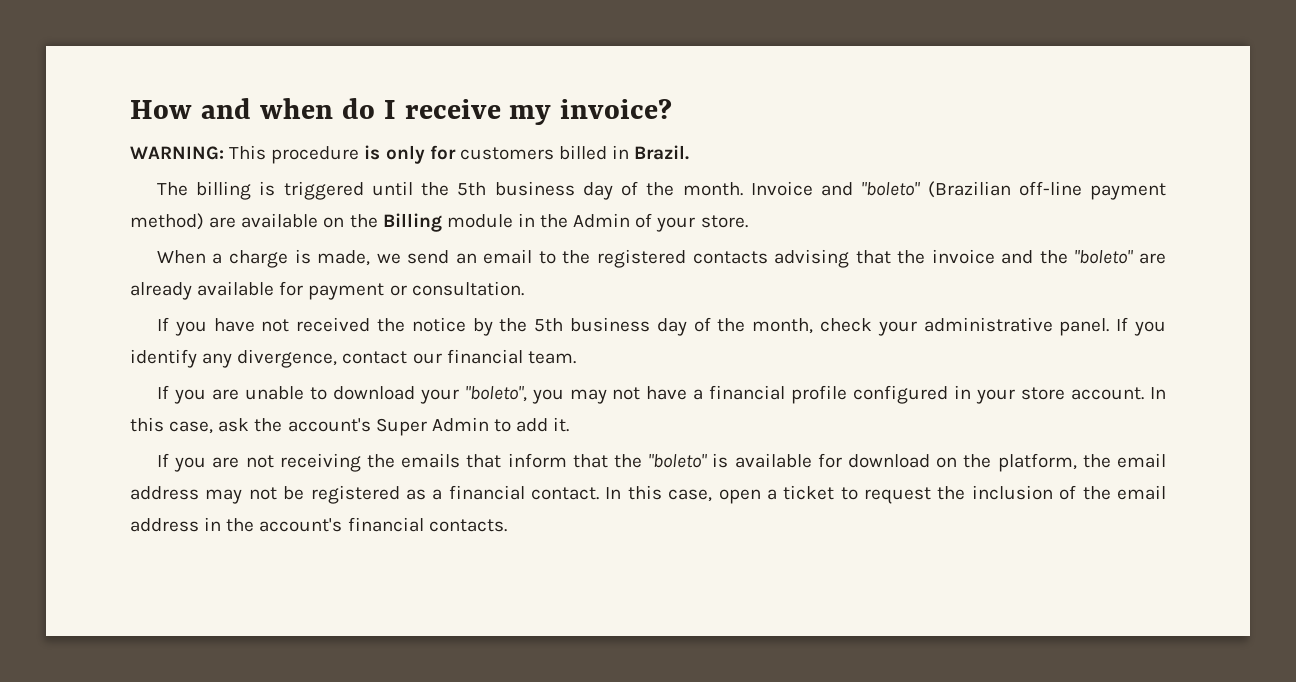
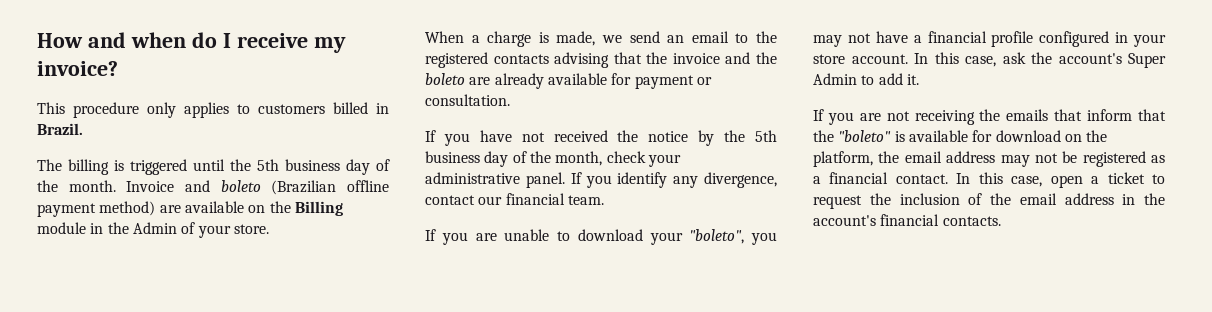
- WARNING: This procedure is only for customers billed in Brazil.
+ This procedure only applies to customers billed in Brazil.
- Invoice and "boleto" (Brazilian off-line payment method) are available on the Billing module in the Admin of your store.
+ Invoice and boleto (Brazilian offline payment method) are available on the Billing module in the Admin of your store.
- When a charge is made, we send an email to the registered contacts advising that the invoice and the "boleto" are already available for payment or consultation.
+ When a charge is made, we send an email to the registered contacts advising that the invoice and the boleto are already available for payment or consultation.

